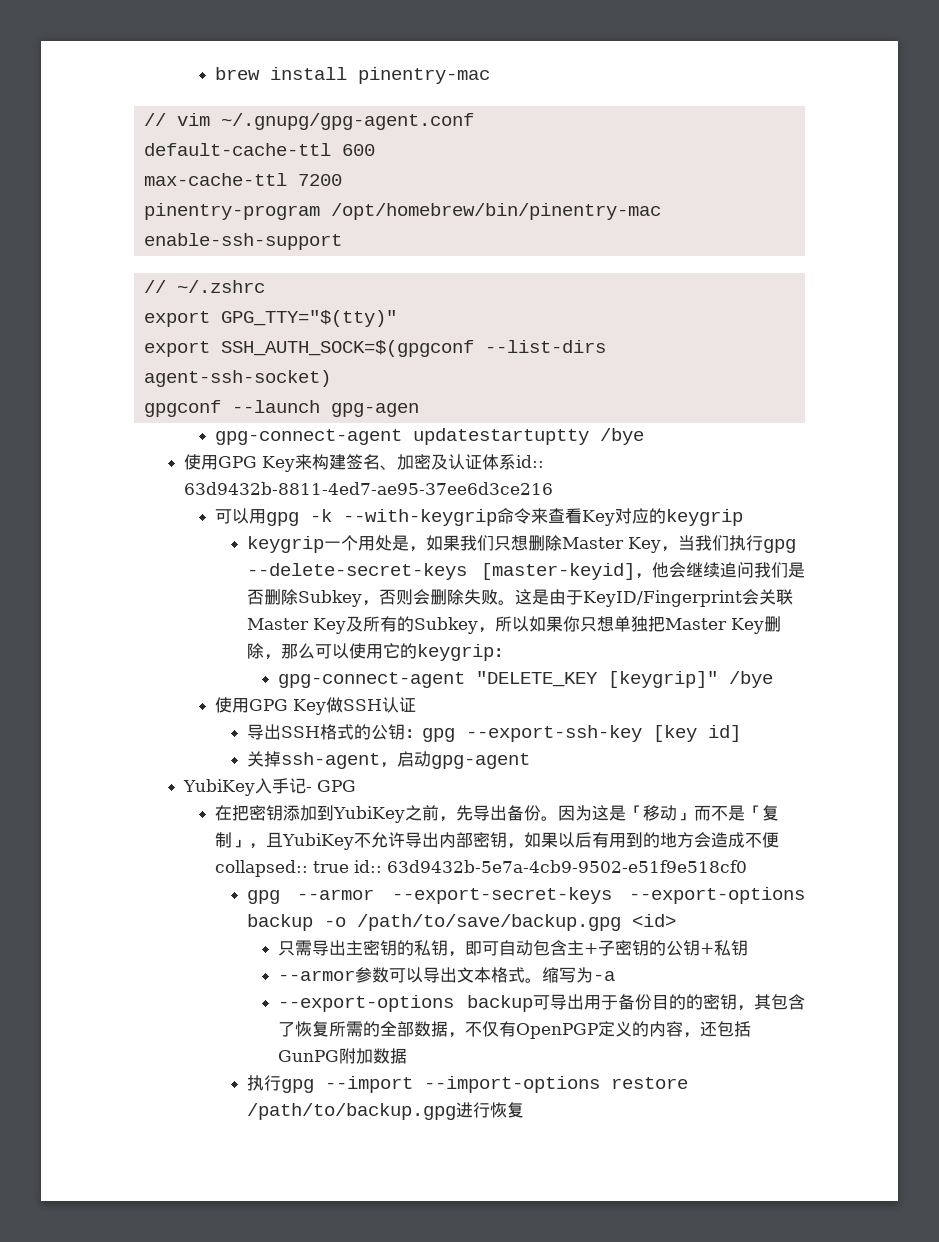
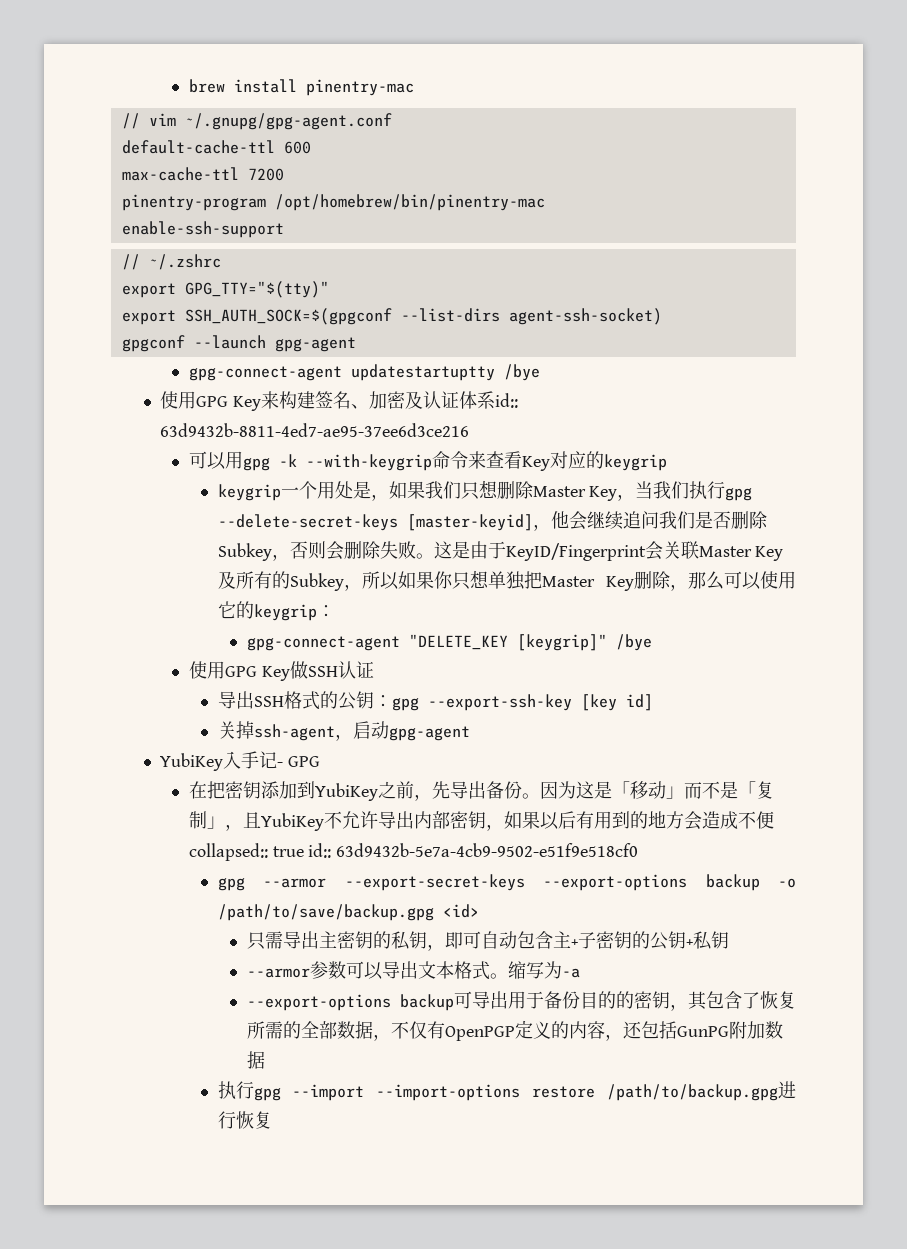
- gpgconf --launch gpg-agen
+ gpgconf --launch gpg-agent

